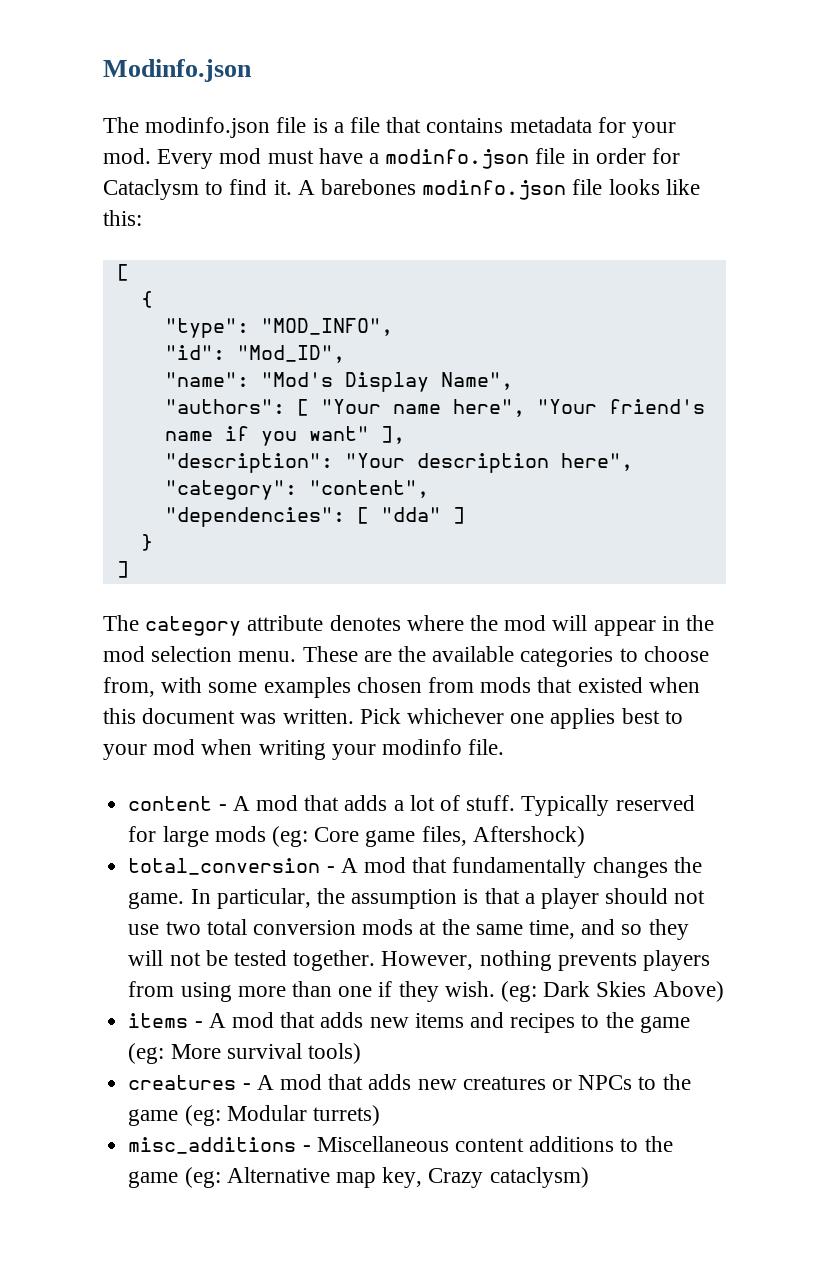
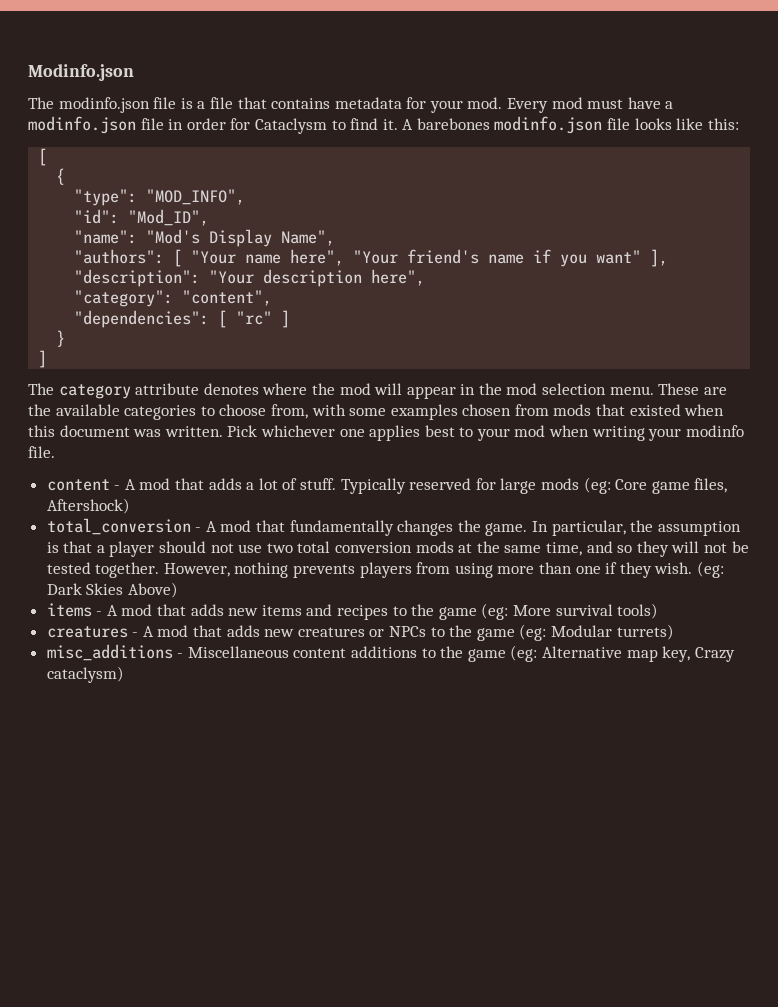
- "dependencies": [ "dda" ]
+ "dependencies": [ "rc" ]

